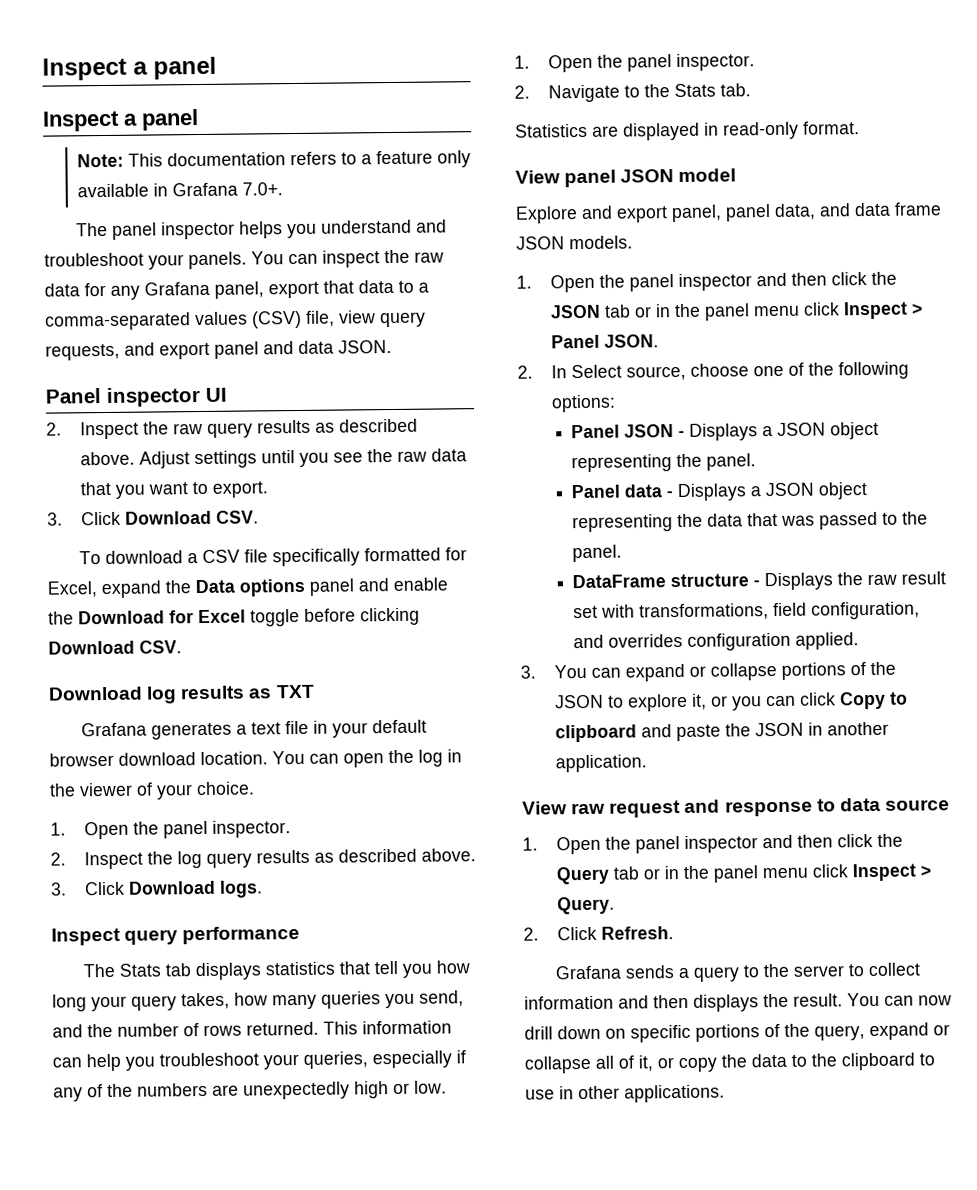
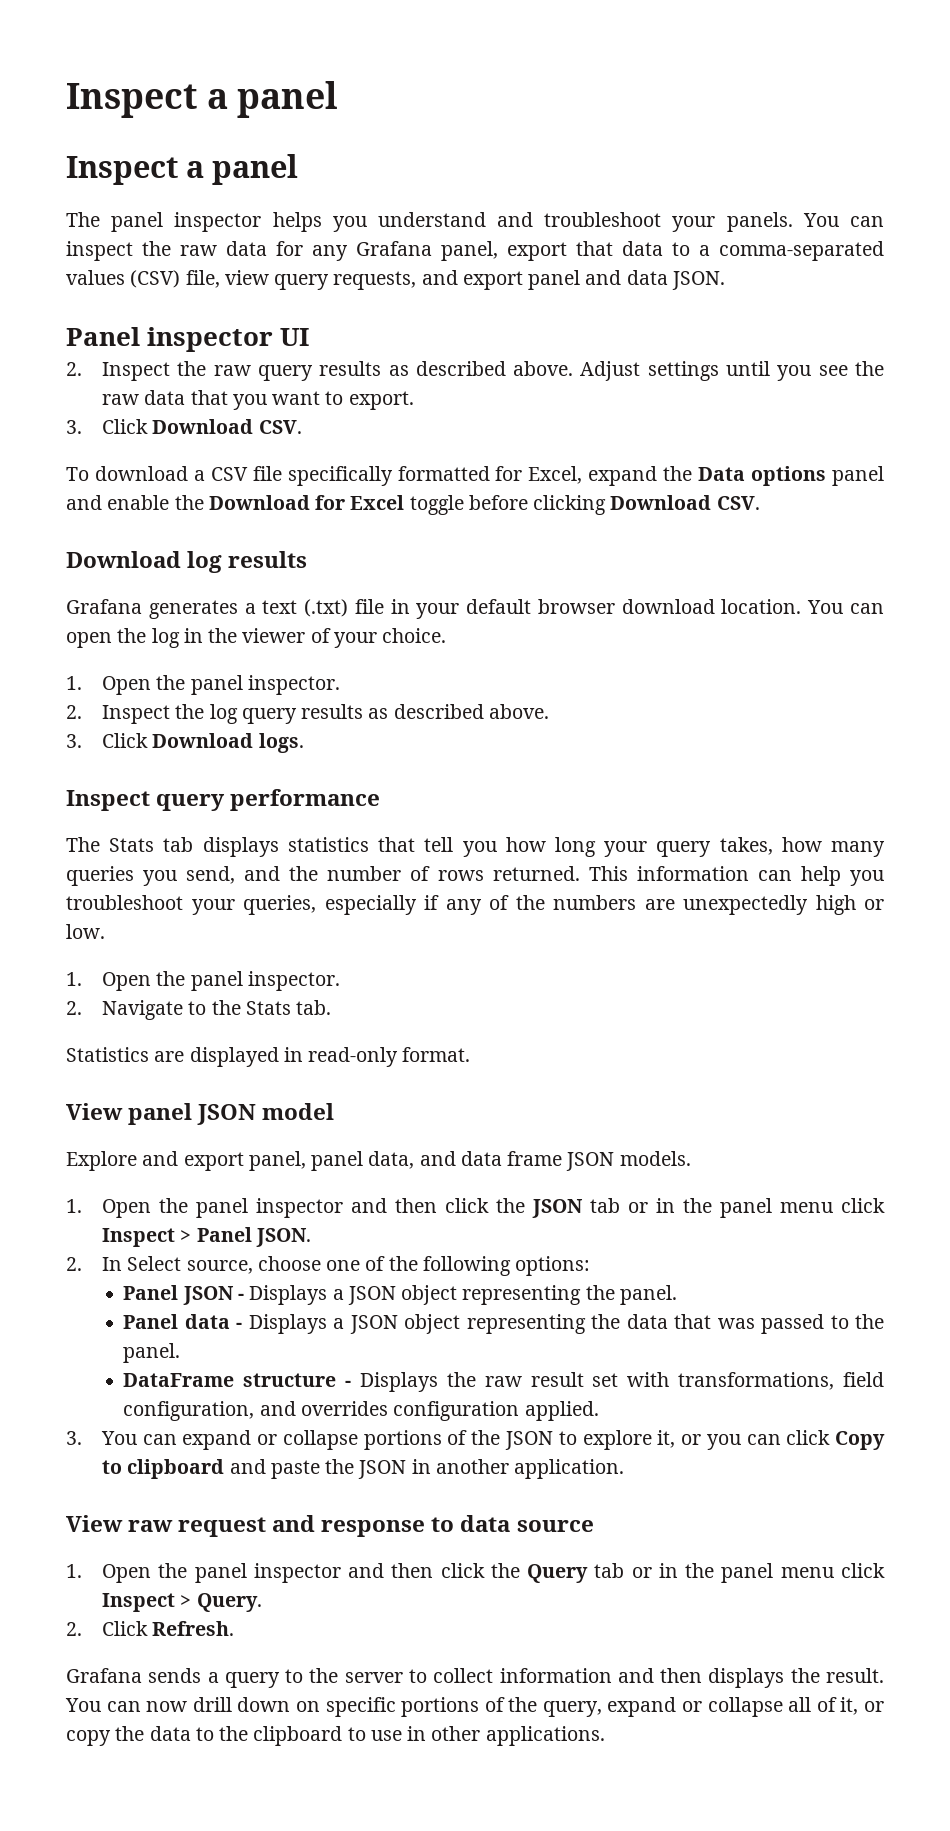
- Note: This documentation refers to a feature only available in Grafana 7.0+.
- Download log results as TXT
+ Download log results
- Grafana generates a text file in your default browser download location.
+ Grafana generates a text (.txt) file in your default browser download location.

